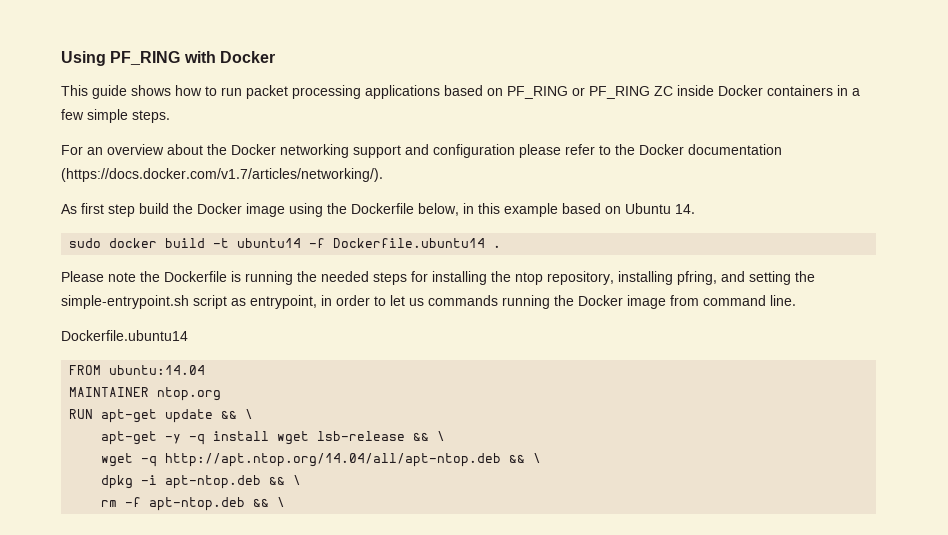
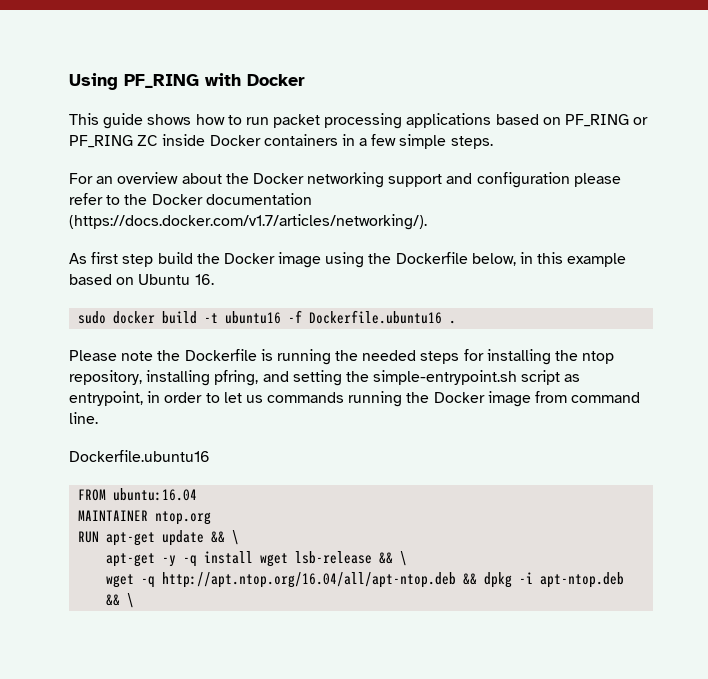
- As first step build the Docker image using the Dockerfile below, in this example based on Ubuntu 14.
+ As first step build the Docker image using the Dockerfile below, in this example based on Ubuntu 16.
- sudo docker build -t ubuntu14 -f Dockerfile.ubuntu14 .
+ sudo docker build -t ubuntu16 -f Dockerfile.ubuntu16 .
  Please note the Dockerfile is running the needed steps for installing the ntop repository, installing pfring, and setting the simple-entrypoint.sh script as entrypoint, in order to let us commands running the Docker image from command line.
- Dockerfile.ubuntu14
+ Dockerfile.ubuntu16
- FROM ubuntu:14.04
+ FROM ubuntu:16.04
- wget -q http://apt.ntop.org/14.04/all/apt-ntop.deb && \
- dpkg -i apt-ntop.deb && \
+ wget -q http://apt.ntop.org/16.04/all/apt-ntop.deb && dpkg -i apt-ntop.deb && \
- rm -f apt-ntop.deb && \

